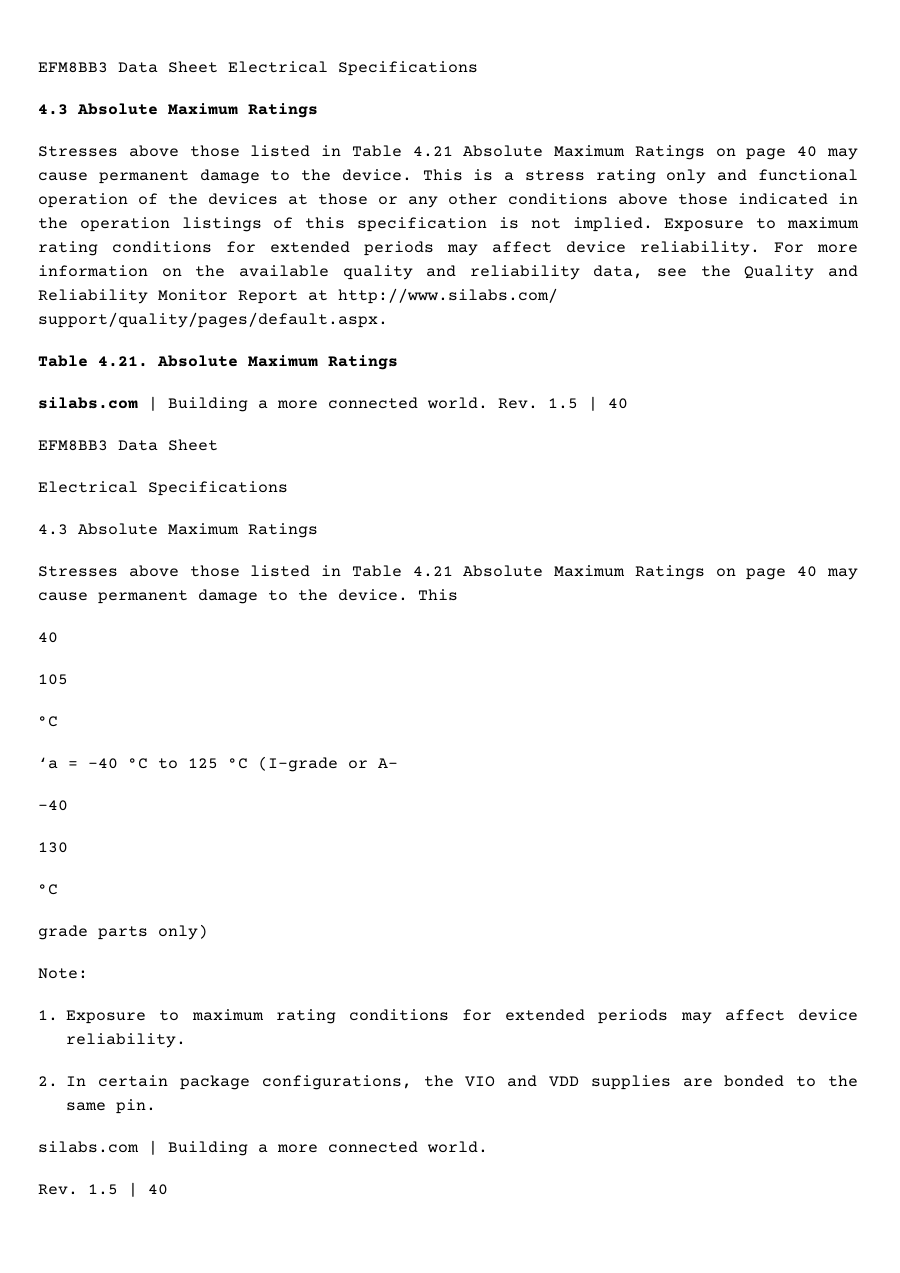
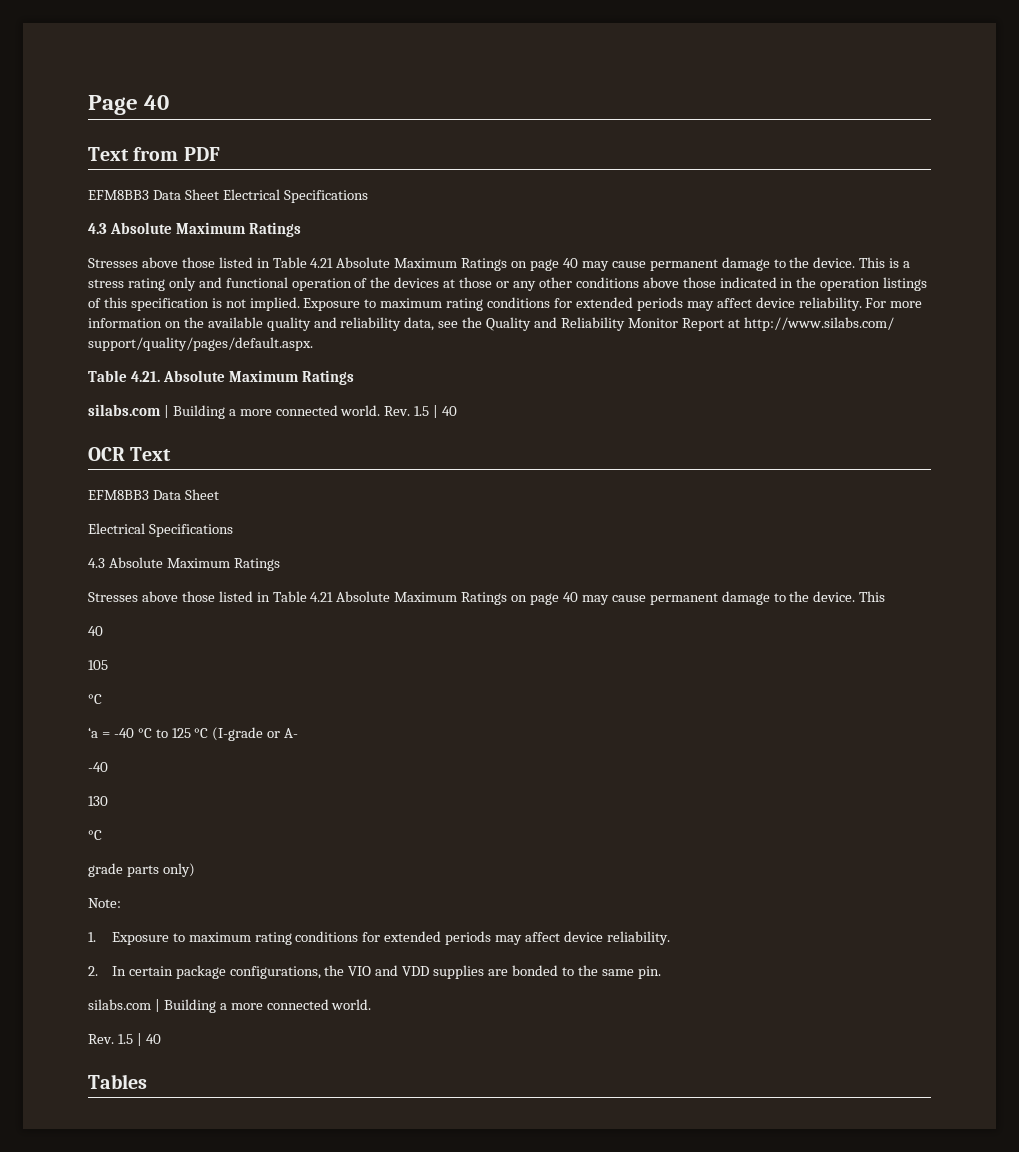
+ Page 40
+ Text from PDF
+ OCR Text
+ Tables

